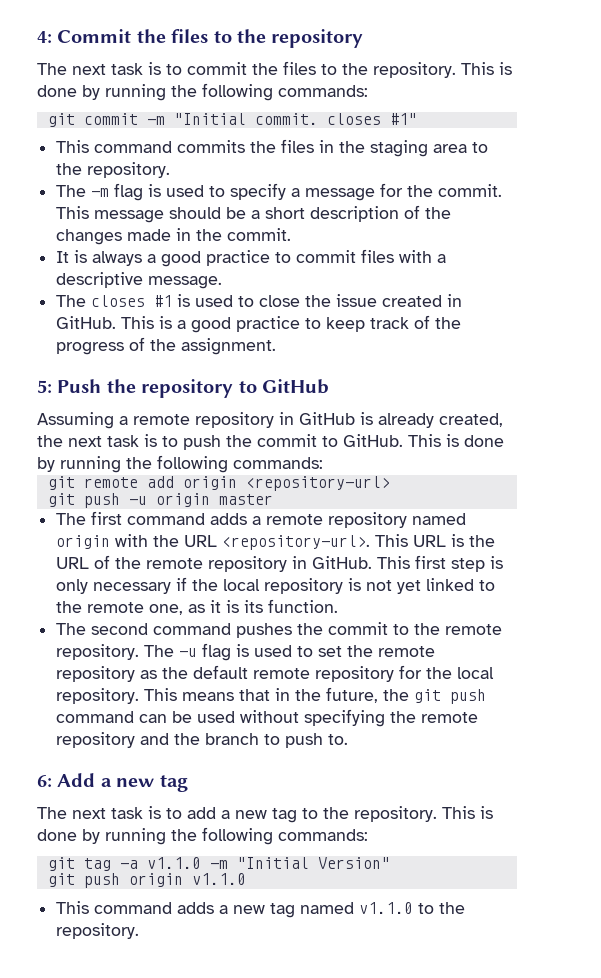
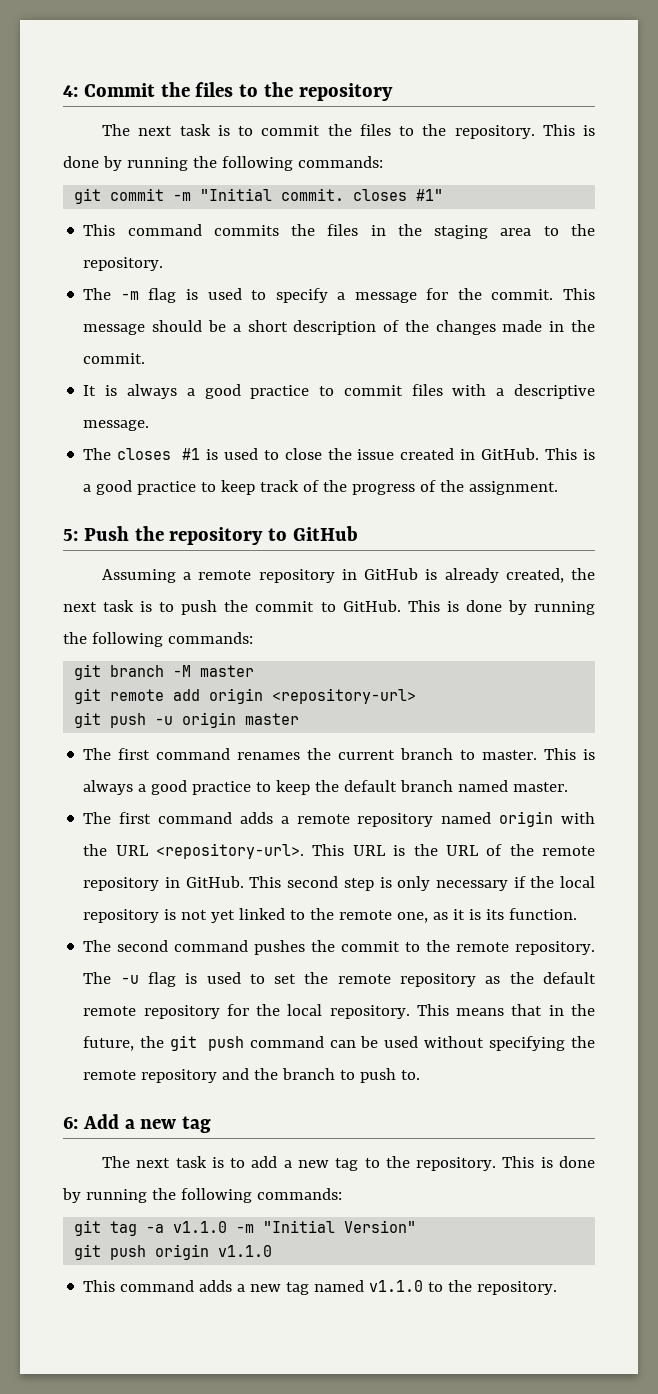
+ git branch -M master
+ The first command renames the current branch to master. This is always a good practice to keep the default branch named master.
- This first step is only necessary if the local repository is not yet linked to the remote one, as it is its function.
+ This second step is only necessary if the local repository is not yet linked to the remote one, as it is its function.

